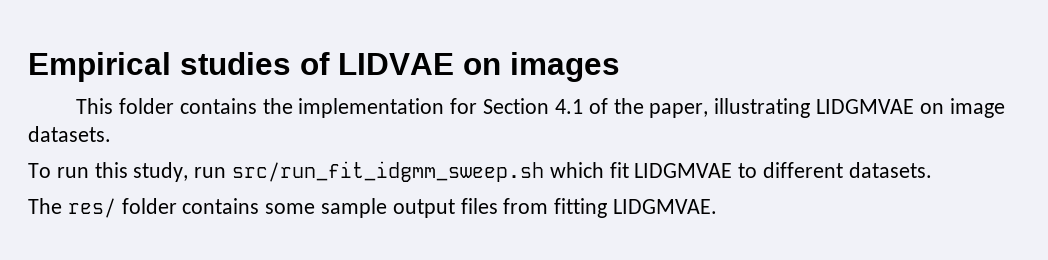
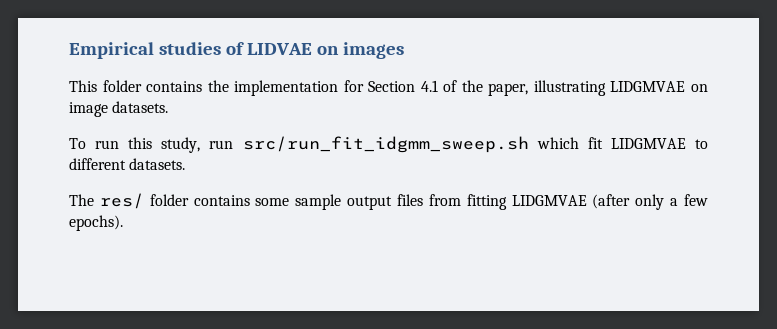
- The res/ folder contains some sample output files from fitting LIDGMVAE.
+ The res/ folder contains some sample output files from fitting LIDGMVAE (after only a few epochs).

